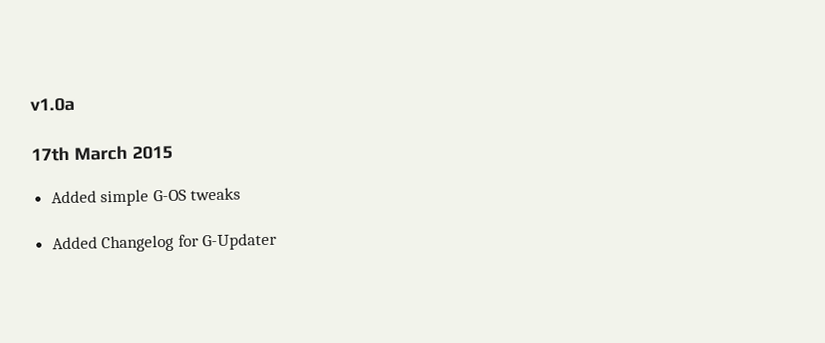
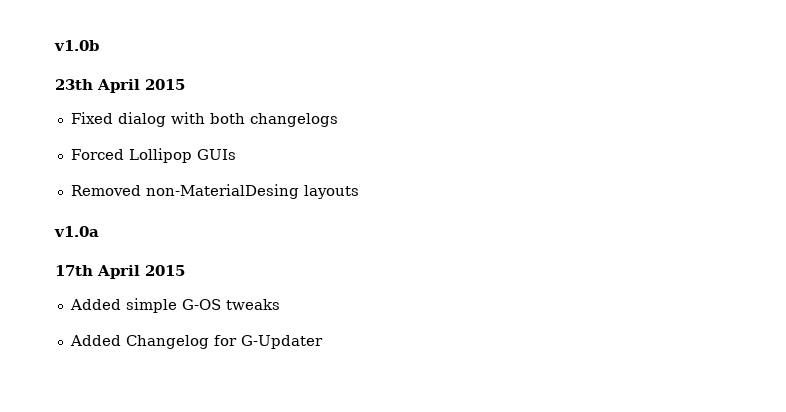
+ v1.0b
+ 23th April 2015
+ Fixed dialog with both changelogs
+ Forced Lollipop GUIs
+ Removed non-MaterialDesing layouts
- 17th March 2015
+ 17th April 2015

